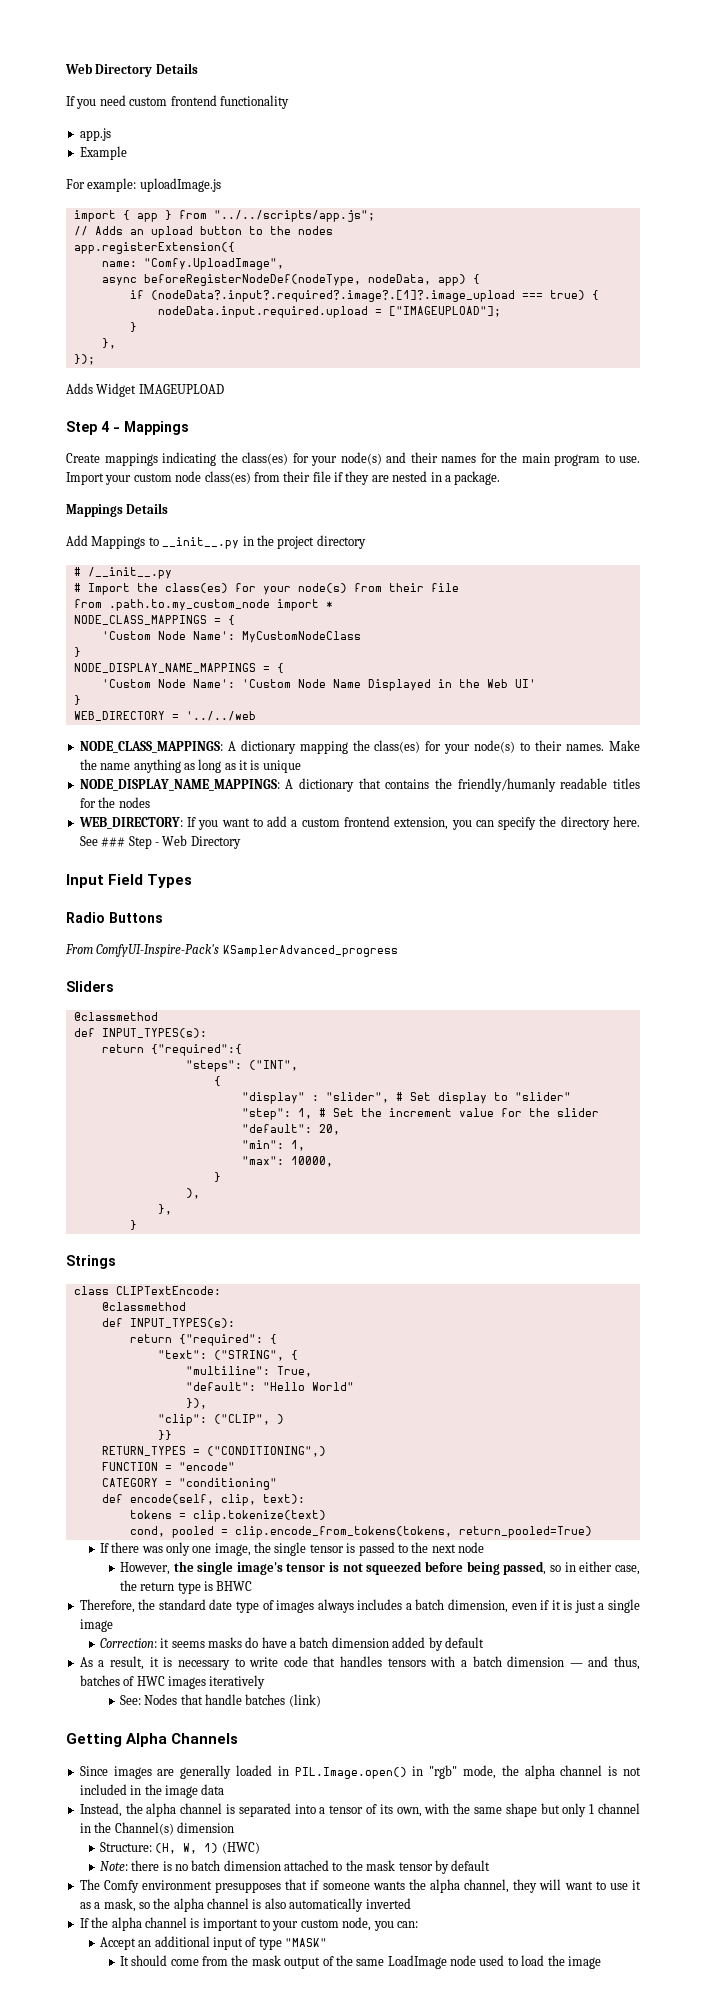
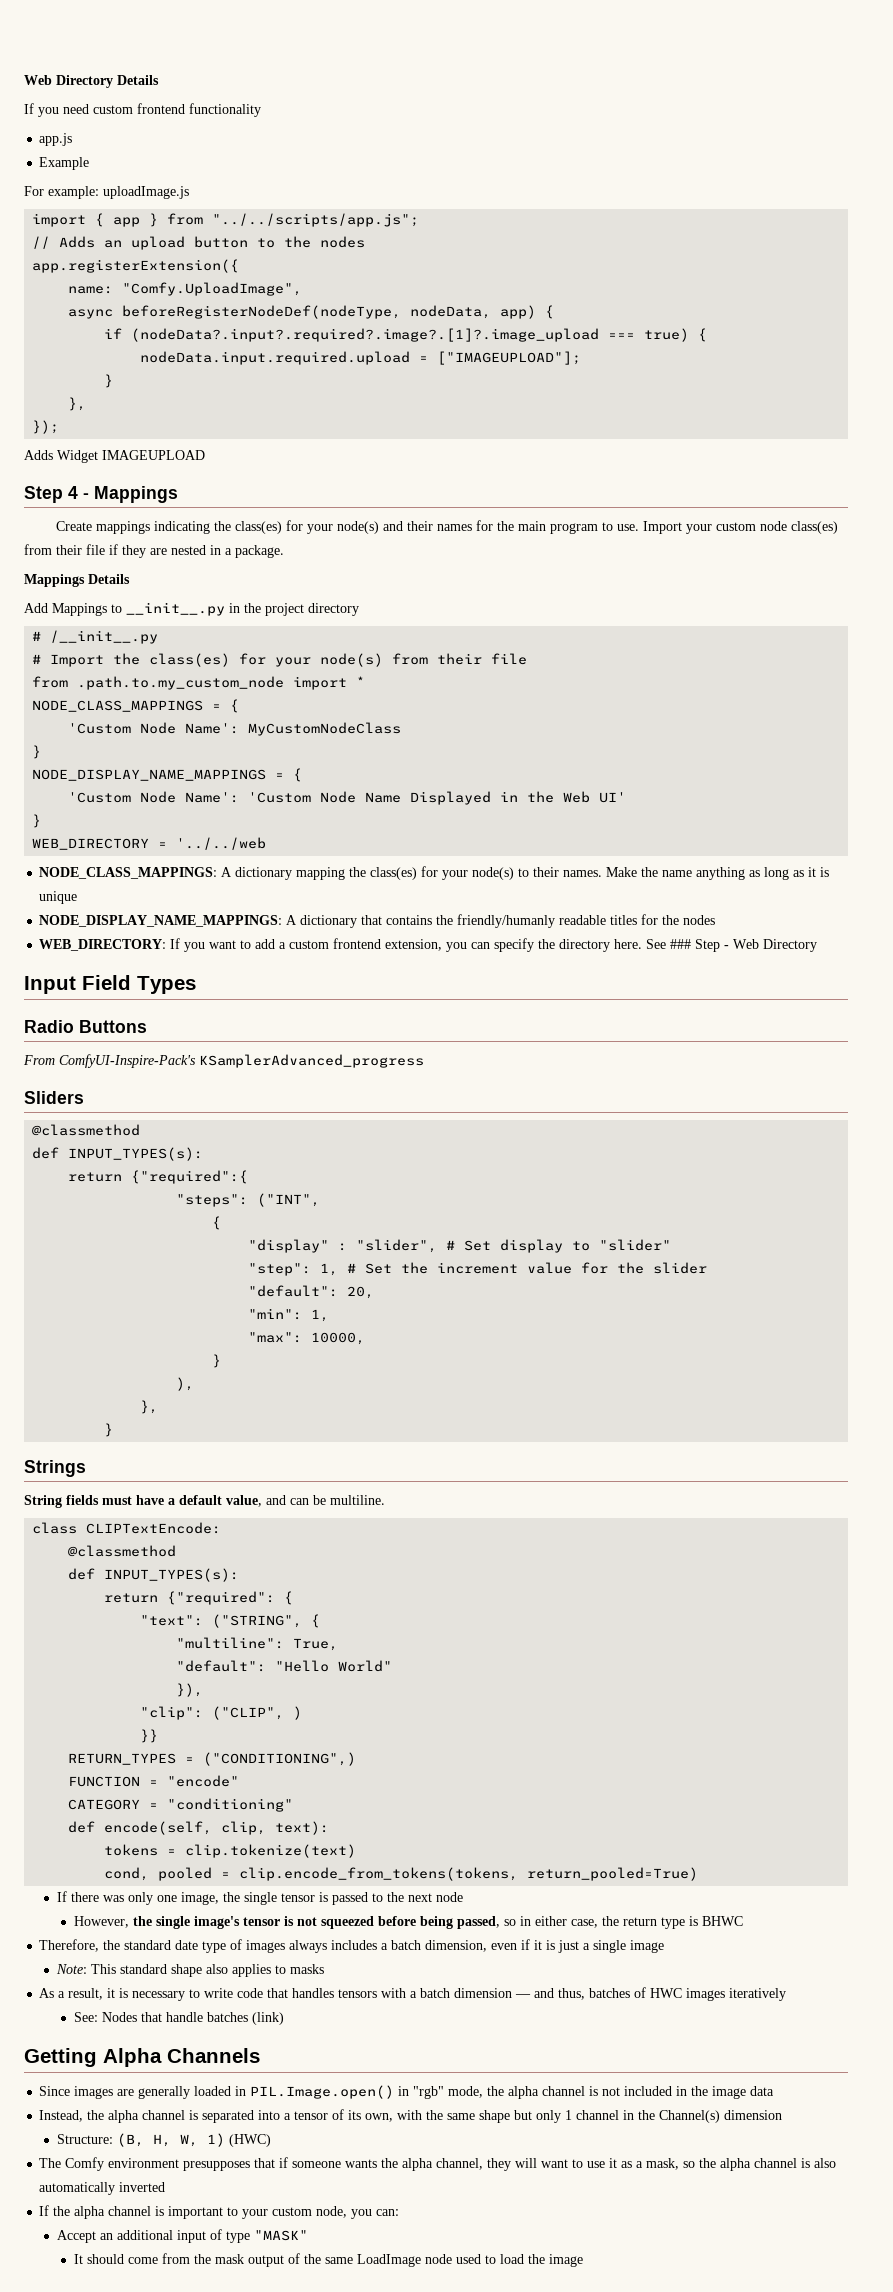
+ String fields must have a default value, and can be multiline.
- Correction: it seems masks do have a batch dimension added by default
+ Note: This standard shape also applies to masks
- Structure: (H, W, 1) (HWC)
+ Structure: (B, H, W, 1) (HWC)
- Note: there is no batch dimension attached to the mask tensor by default

